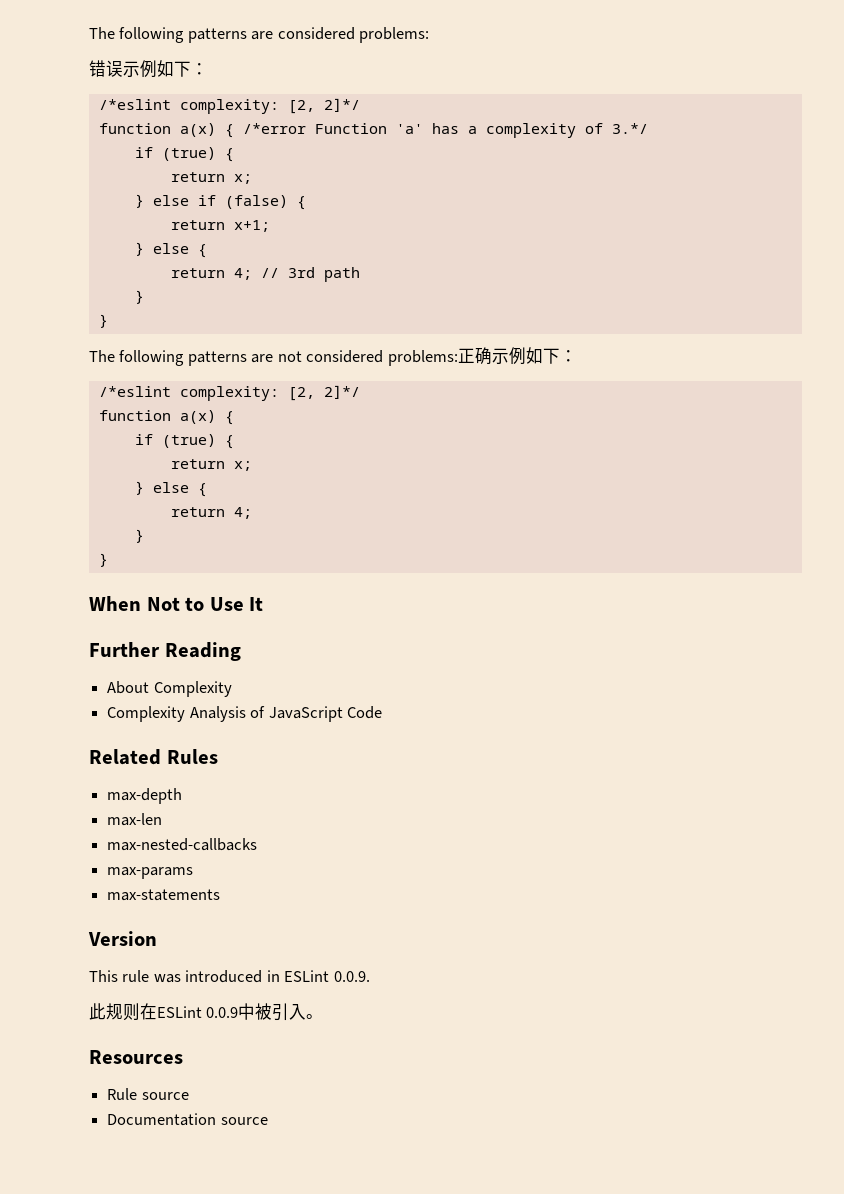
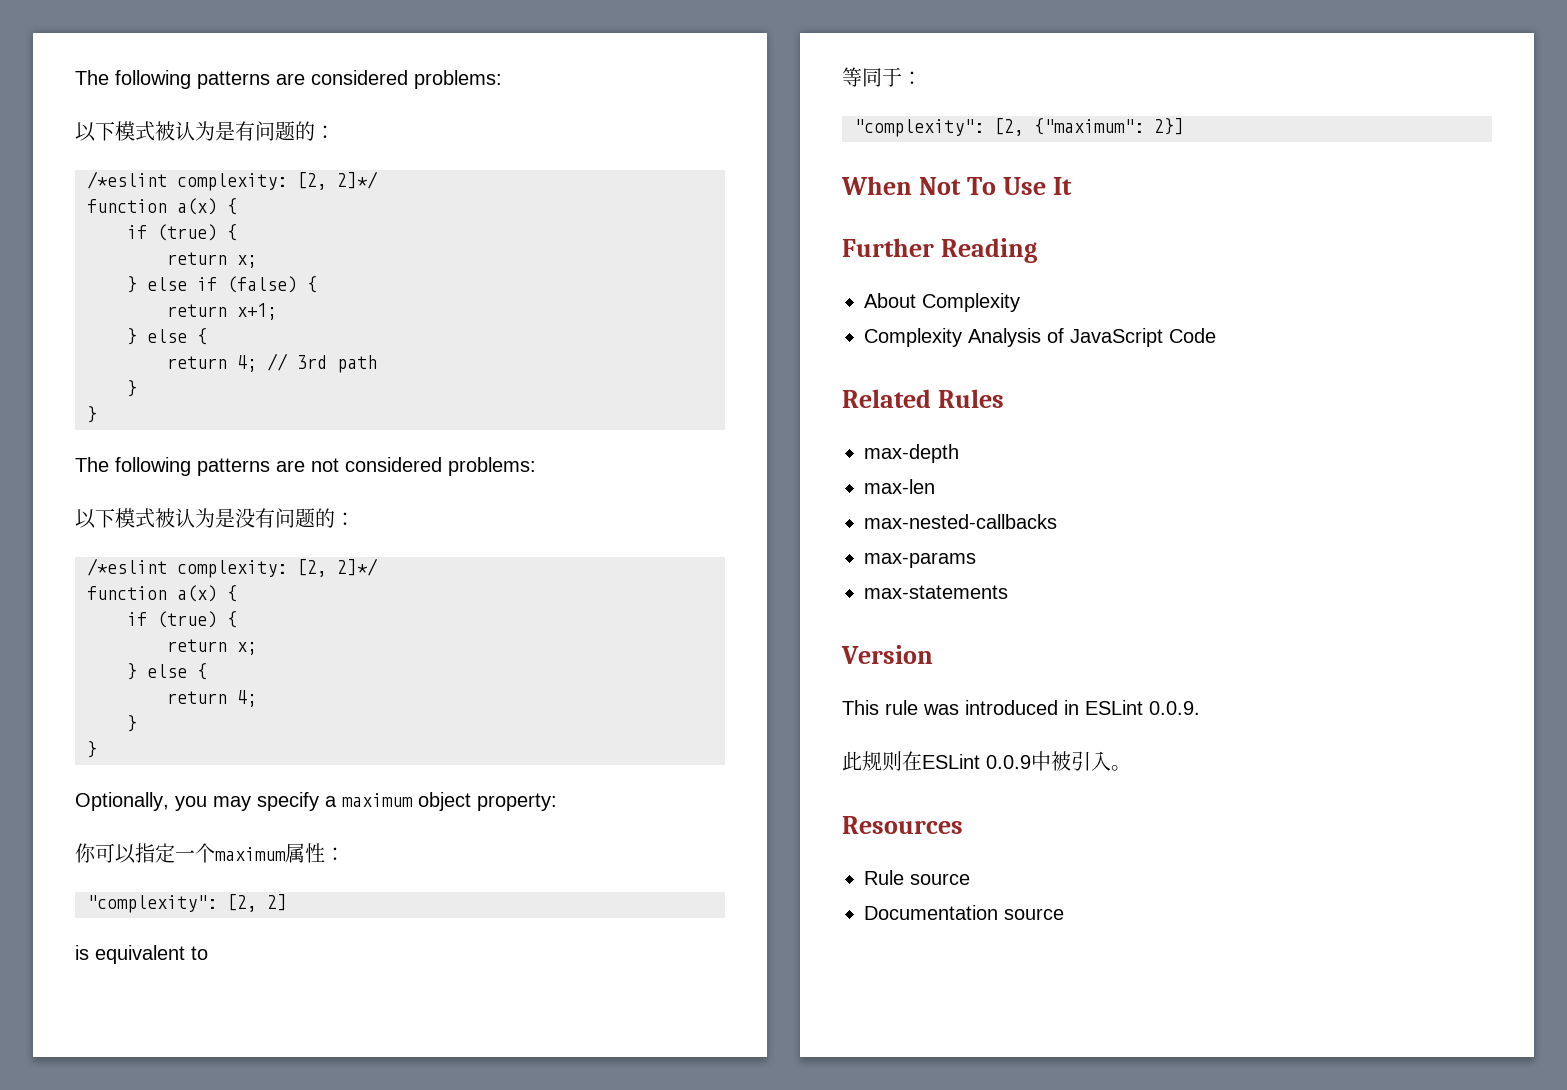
- 错误示例如下：
+ 以下模式被认为是有问题的：
  /*eslint complexity: [2, 2]*/
- function a(x) { /*error Function 'a' has a complexity of 3.*/
+ function a(x) {
- The following patterns are not considered problems:正确示例如下：
+ The following patterns are not considered problems:
+ 以下模式被认为是没有问题的：
+ Optionally, you may specify a maximum object property:
+ 你可以指定一个maximum属性：
+ "complexity": [2, 2]
+ is equivalent to
+ 等同于：
+ "complexity": [2, {"maximum": 2}]
- When Not to Use It
+ When Not To Use It

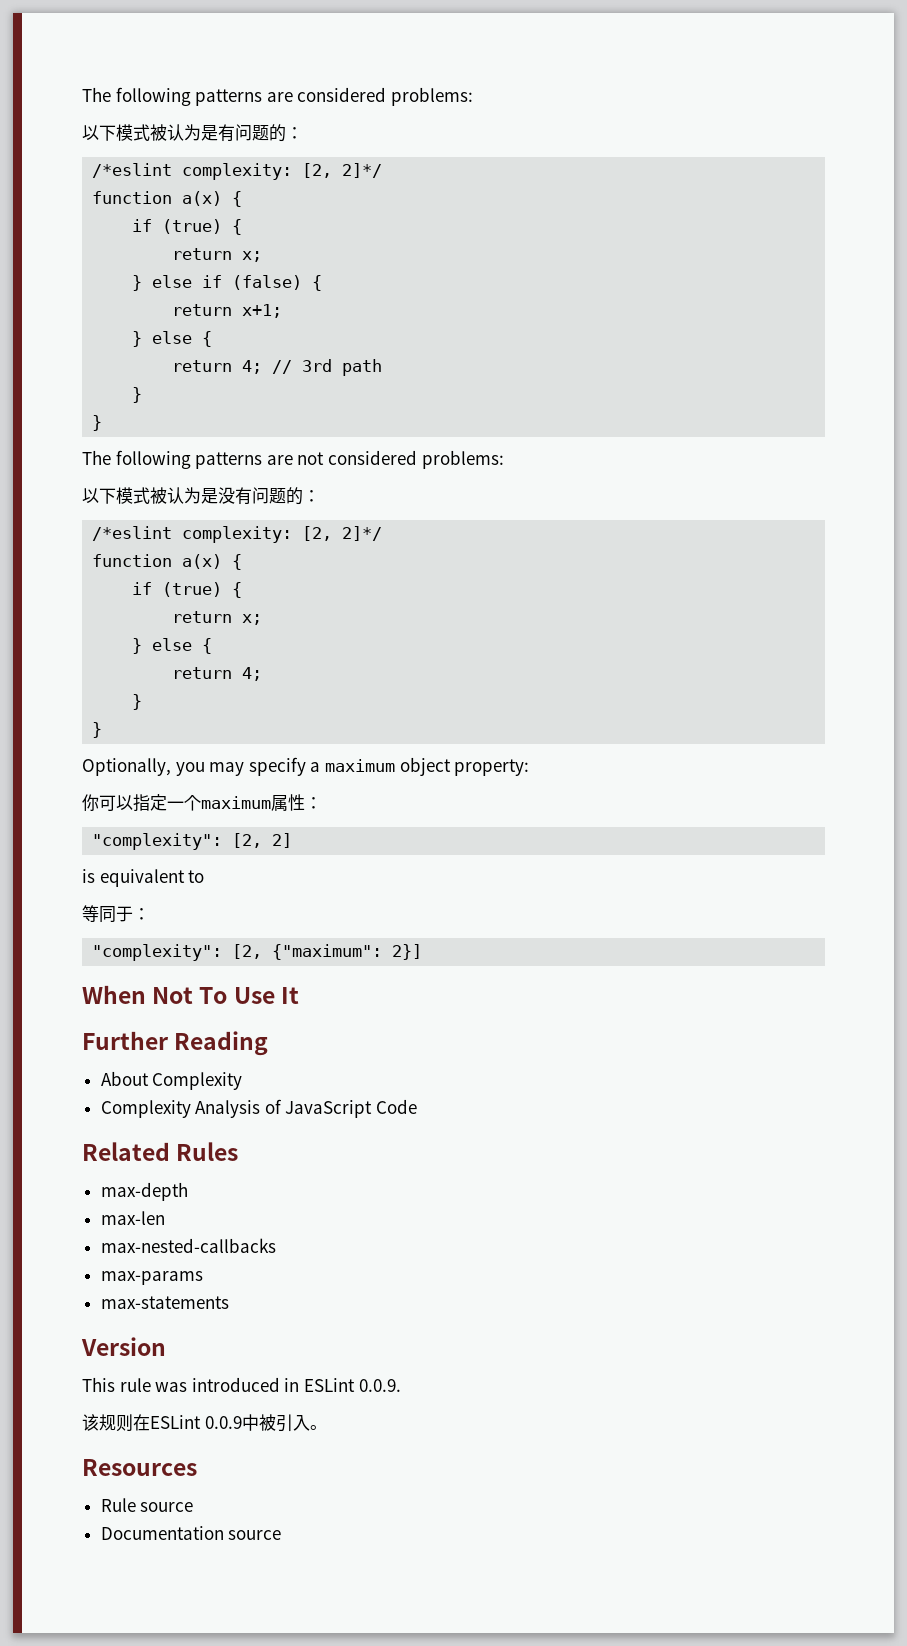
- 此规则在ESLint 0.0.9中被引入。
+ 该规则在ESLint 0.0.9中被引入。

